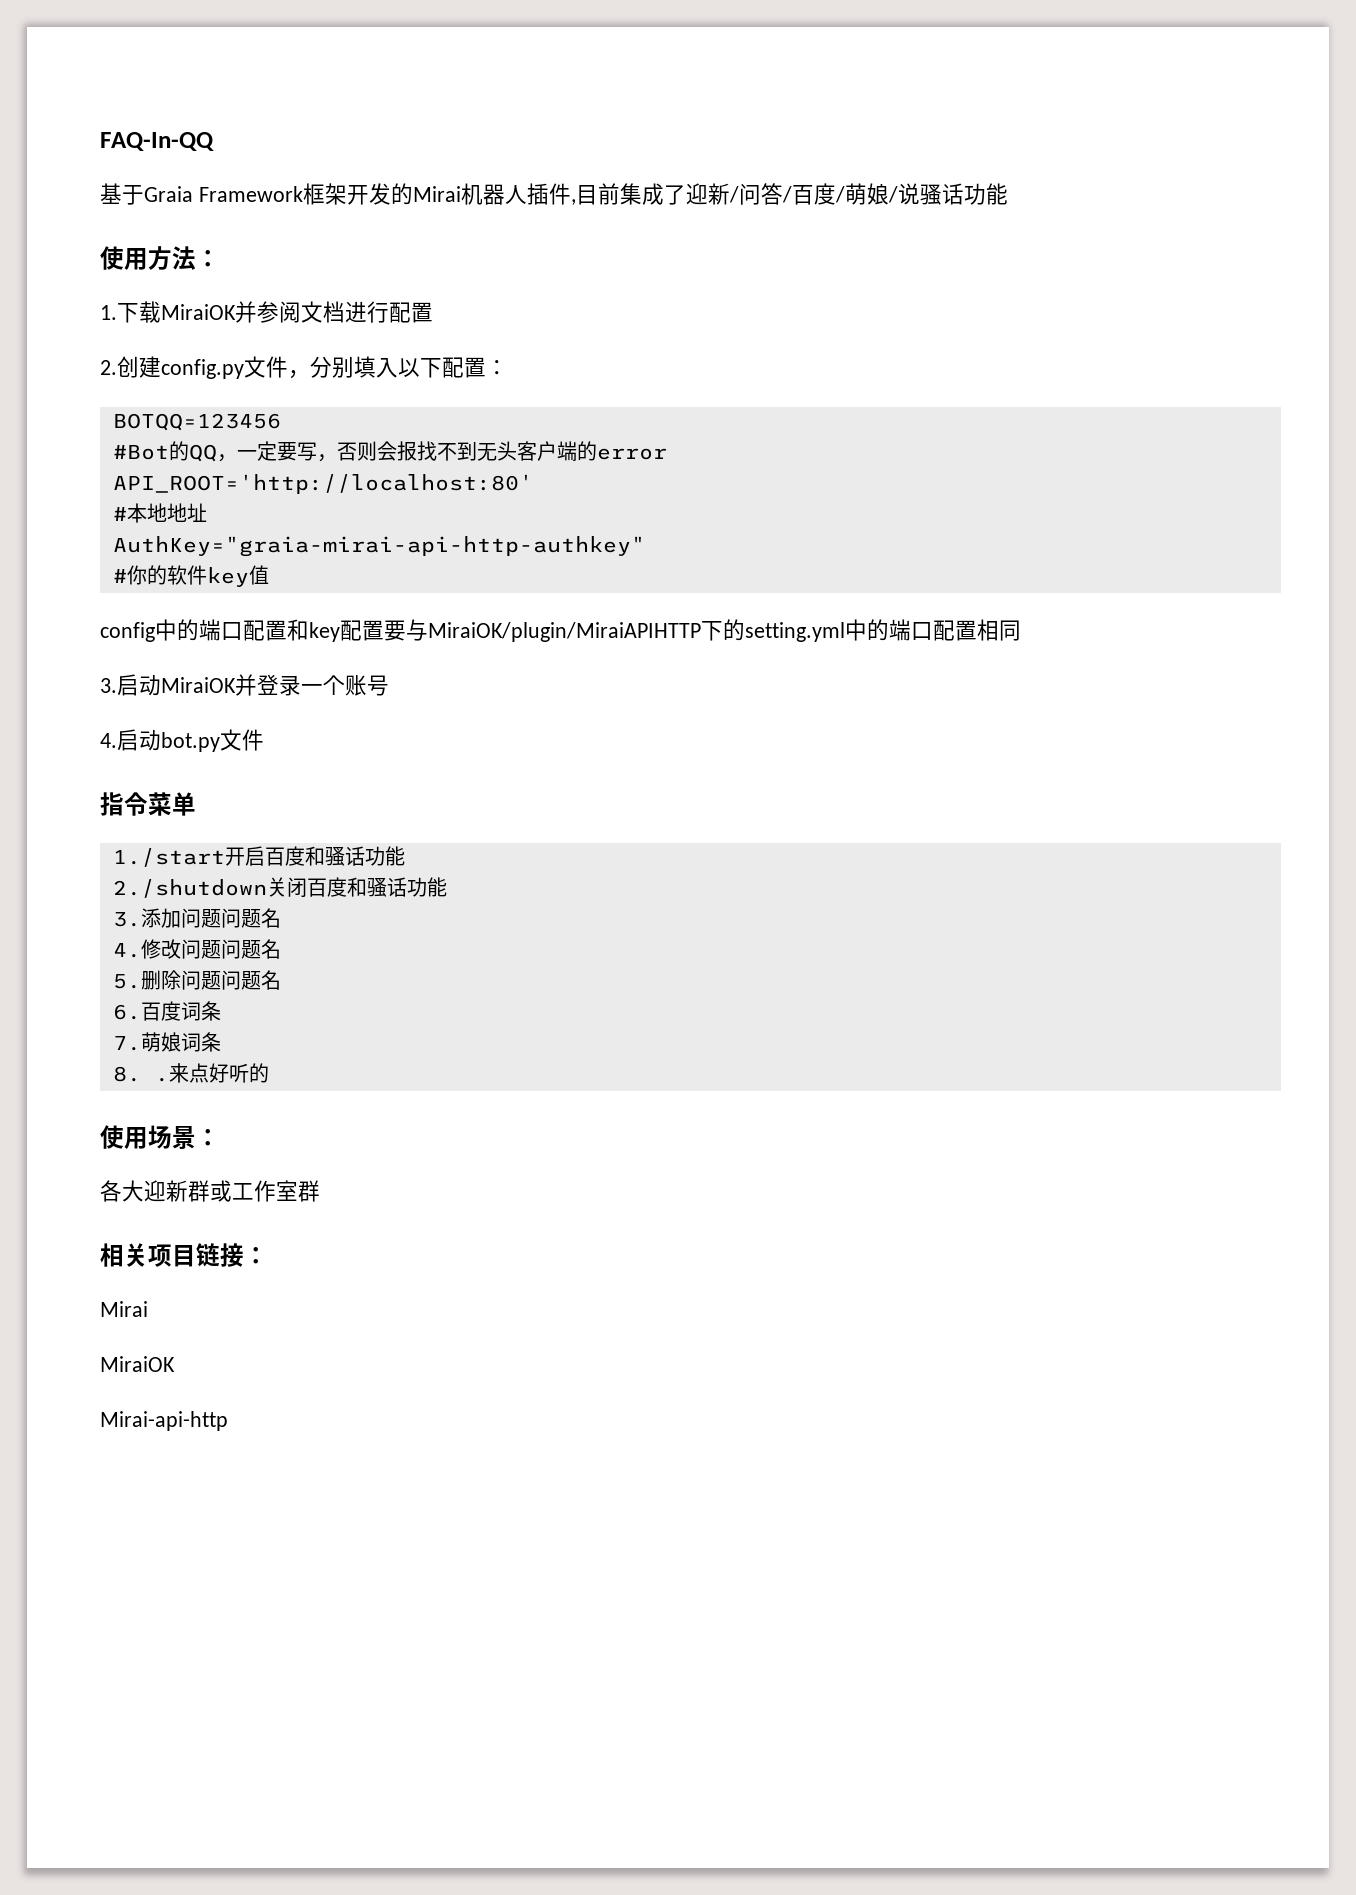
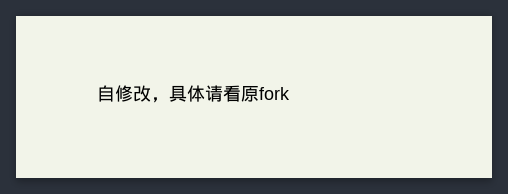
- FAQ-In-QQ
- 基于Graia Framework框架开发的Mirai机器人插件,目前集成了迎新/问答/百度/萌娘/说骚话功能
- 使用方法：
- 1.下载MiraiOK并参阅文档进行配置
- 2.创建config.py文件，分别填入以下配置：
- BOTQQ=123456
- #Bot的QQ，一定要写，否则会报找不到无头客户端的error
- API_ROOT='http://localhost:80'
- #本地地址
- AuthKey="graia-mirai-api-http-authkey"
- #你的软件key值
- config中的端口配置和key配置要与MiraiOK/plugin/MiraiAPIHTTP下的setting.yml中的端口配置相同
- 3.启动MiraiOK并登录一个账号
- 4.启动bot.py文件
- 指令菜单
- 1./start开启百度和骚话功能
- 2./shutdown关闭百度和骚话功能
- 3.添加问题问题名
- 4.修改问题问题名
- 5.删除问题问题名
- 6.百度词条
- 7.萌娘词条
- 8. .来点好听的
- 使用场景：
- 各大迎新群或工作室群
- 相关项目链接：
- Mirai
- MiraiOK
- Mirai-api-http
+ 自修改，具体请看原fork

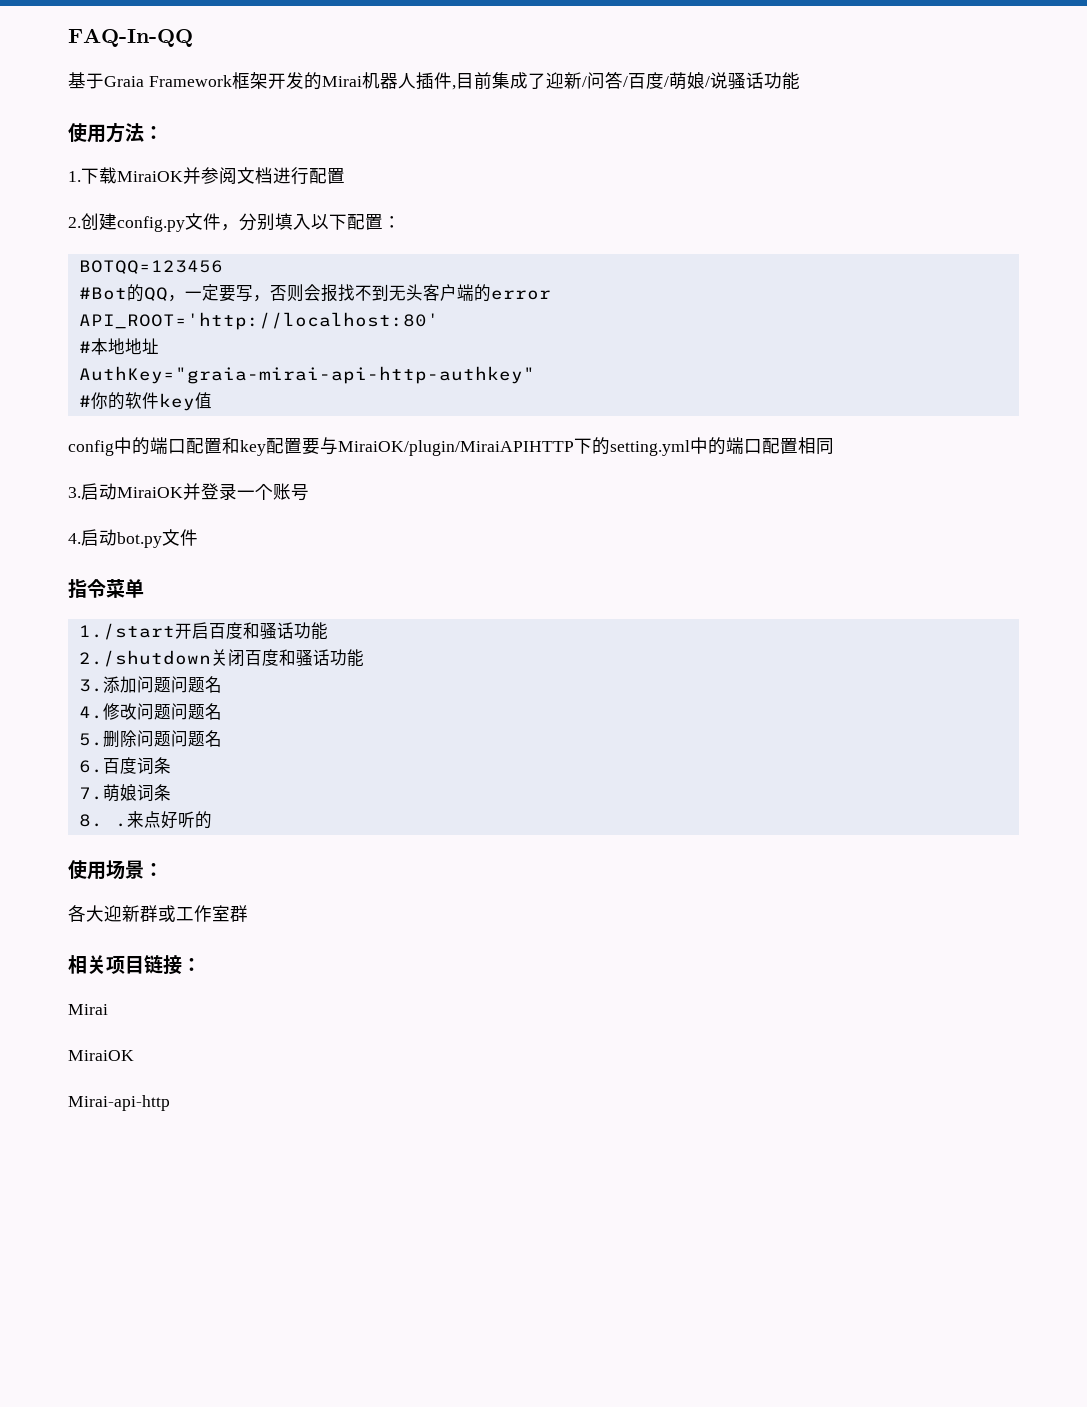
- 自修改，具体请看原fork
+ FAQ-In-QQ
+ 基于Graia Framework框架开发的Mirai机器人插件,目前集成了迎新/问答/百度/萌娘/说骚话功能
+ 使用方法：
+ 1.下载MiraiOK并参阅文档进行配置
+ 2.创建config.py文件，分别填入以下配置：
+ BOTQQ=123456
+ #Bot的QQ，一定要写，否则会报找不到无头客户端的error
+ API_ROOT='http://localhost:80'
+ #本地地址
+ AuthKey="graia-mirai-api-http-authkey"
+ #你的软件key值
+ config中的端口配置和key配置要与MiraiOK/plugin/MiraiAPIHTTP下的setting.yml中的端口配置相同
+ 3.启动MiraiOK并登录一个账号
+ 4.启动bot.py文件
+ 指令菜单
+ 1./start开启百度和骚话功能
+ 2./shutdown关闭百度和骚话功能
+ 3.添加问题问题名
+ 4.修改问题问题名
+ 5.删除问题问题名
+ 6.百度词条
+ 7.萌娘词条
+ 8. .来点好听的
+ 使用场景：
+ 各大迎新群或工作室群
+ 相关项目链接：
+ Mirai
+ MiraiOK
+ Mirai-api-http

